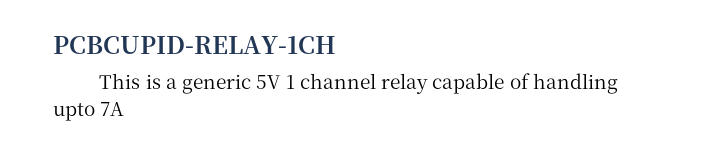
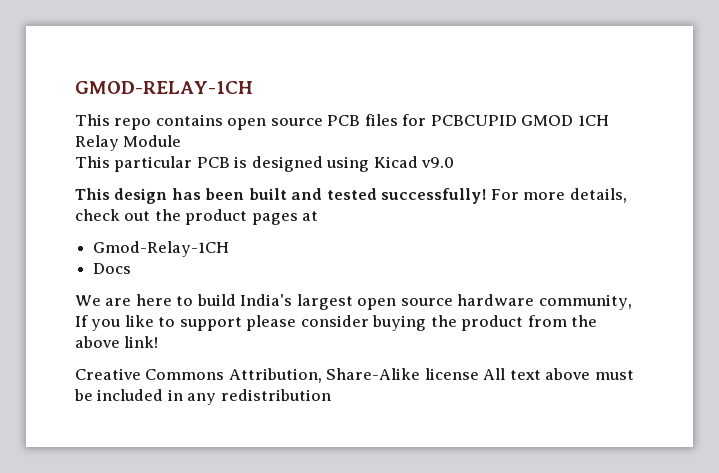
- PCBCUPID-RELAY-1CH
- This is a generic 5V 1 channel relay capable of handling upto 7A
+ GMOD-RELAY-1CH
+ This repo contains open source PCB files for PCBCUPID GMOD 1CH Relay Module
+ This particular PCB is designed using Kicad v9.0
+ This design has been built and tested successfully! For more details, check out the product pages at
+ Gmod-Relay-1CH
+ Docs
+ We are here to build India's largest open source hardware community, If you like to support please consider buying the product from the above link!
+ Creative Commons Attribution, Share-Alike license All text above must be included in any redistribution

